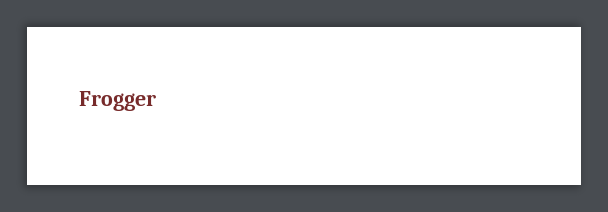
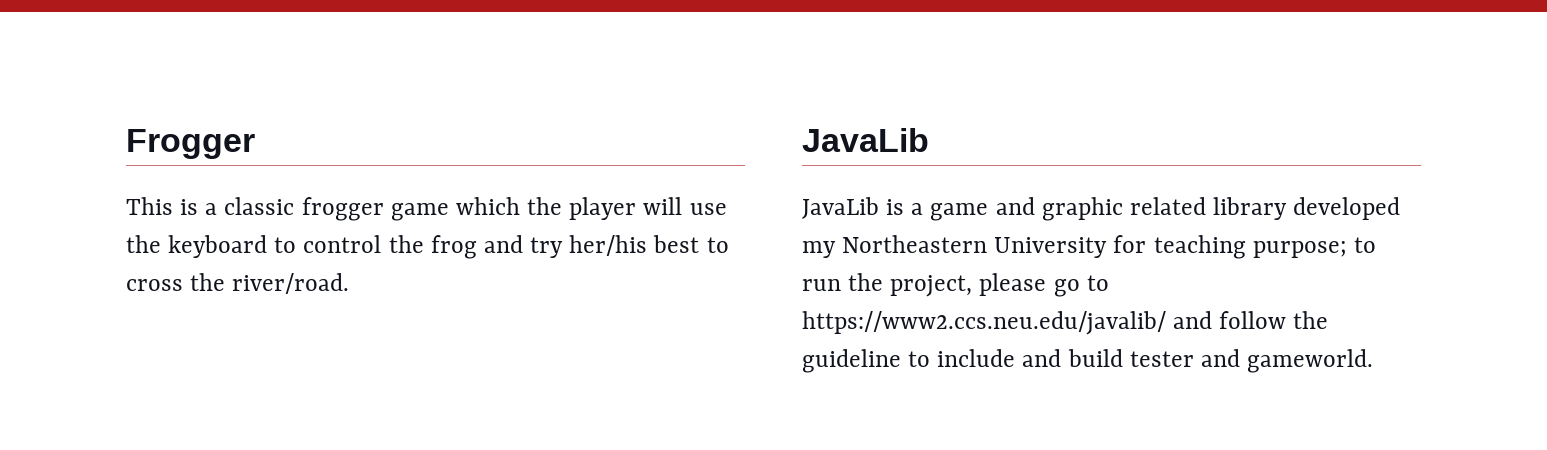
+ This is a classic frogger game which the player will use the keyboard to control the frog and try her/his best to cross the river/road.
+ JavaLib
+ JavaLib is a game and graphic related library developed my Northeastern University for teaching purpose; to run the project, please go to https://www2.ccs.neu.edu/javalib/ and follow the guideline to include and build tester and gameworld.

